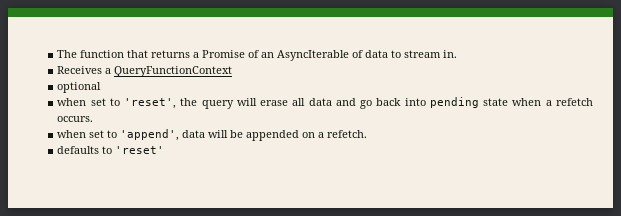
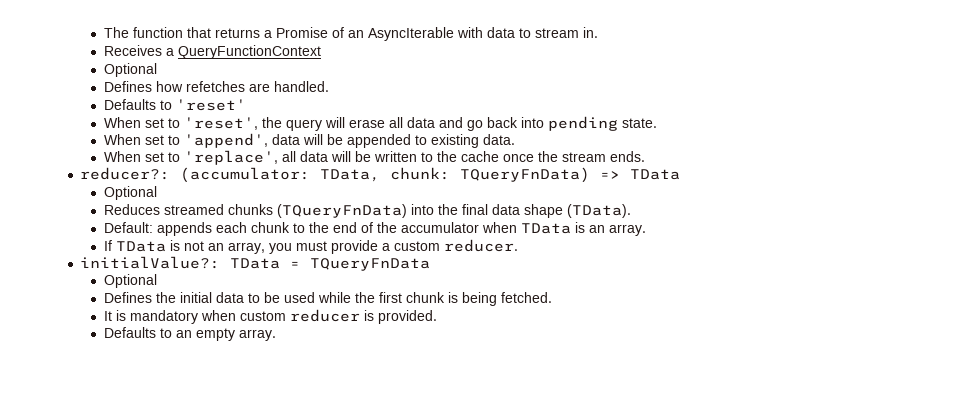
- The function that returns a Promise of an AsyncIterable of data to stream in.
+ The function that returns a Promise of an AsyncIterable with data to stream in.
  Receives a QueryFunctionContext
- optional
- when set to 'reset', the query will erase all data and go back into pending state when a refetch occurs.
- when set to 'append', data will be appended on a refetch.
- defaults to 'reset'
+ Optional
+ Defines how refetches are handled.
+ Defaults to 'reset'
+ When set to 'reset', the query will erase all data and go back into pending state.
+ When set to 'append', data will be appended to existing data.
+ When set to 'replace', all data will be written to the cache once the stream ends.
+ reducer?: (accumulator: TData, chunk: TQueryFnData) => TData
+ Optional
+ Reduces streamed chunks (TQueryFnData) into the final data shape (TData).
+ Default: appends each chunk to the end of the accumulator when TData is an array.
+ If TData is not an array, you must provide a custom reducer.
+ initialValue?: TData = TQueryFnData
+ Optional
+ Defines the initial data to be used while the first chunk is being fetched.
+ It is mandatory when custom reducer is provided.
+ Defaults to an empty array.

